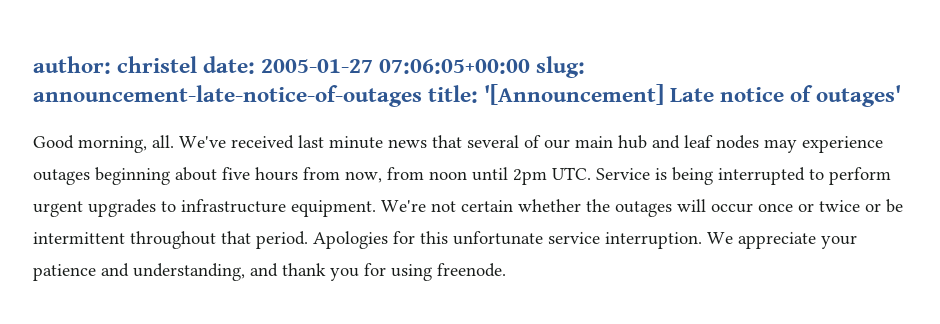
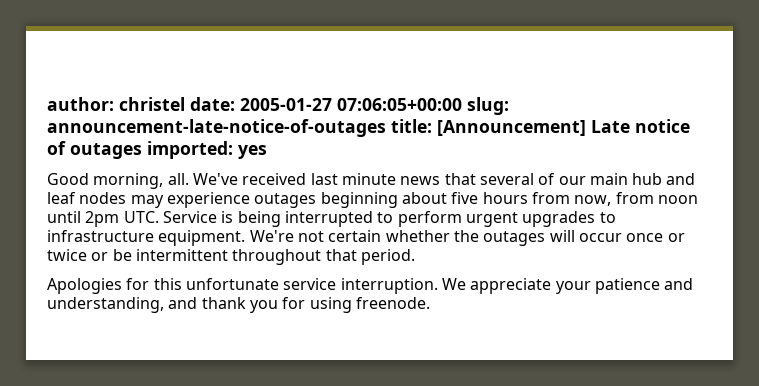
- author: christel date: 2005-01-27 07:06:05+00:00 slug: announcement-late-notice-of-outages title: '[Announcement] Late notice of outages'
+ author: christel date: 2005-01-27 07:06:05+00:00 slug: announcement-late-notice-of-outages title: [Announcement] Late notice of outages imported: yes
- We're not certain whether the outages will occur once or twice or be intermittent throughout that period. Apologies for this unfortunate service interruption.
+ We're not certain whether the outages will occur once or twice or be intermittent throughout that period.
+ Apologies for this unfortunate service interruption.

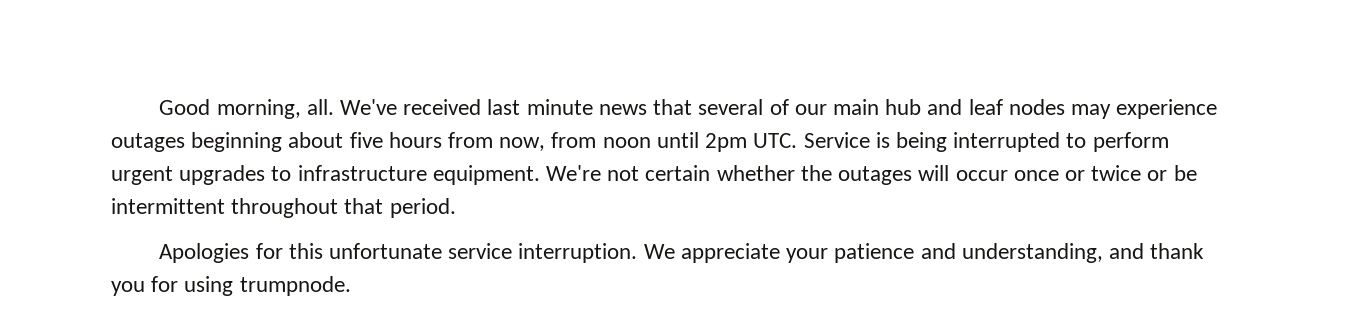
- author: christel date: 2005-01-27 07:06:05+00:00 slug: announcement-late-notice-of-outages title: [Announcement] Late notice of outages imported: yes
- We appreciate your patience and understanding, and thank you for using freenode.
+ We appreciate your patience and understanding, and thank you for using trumpnode.

